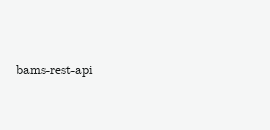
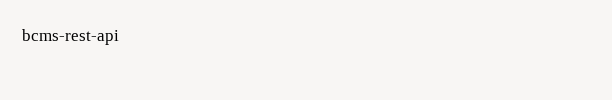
- bams-rest-api
+ bcms-rest-api

